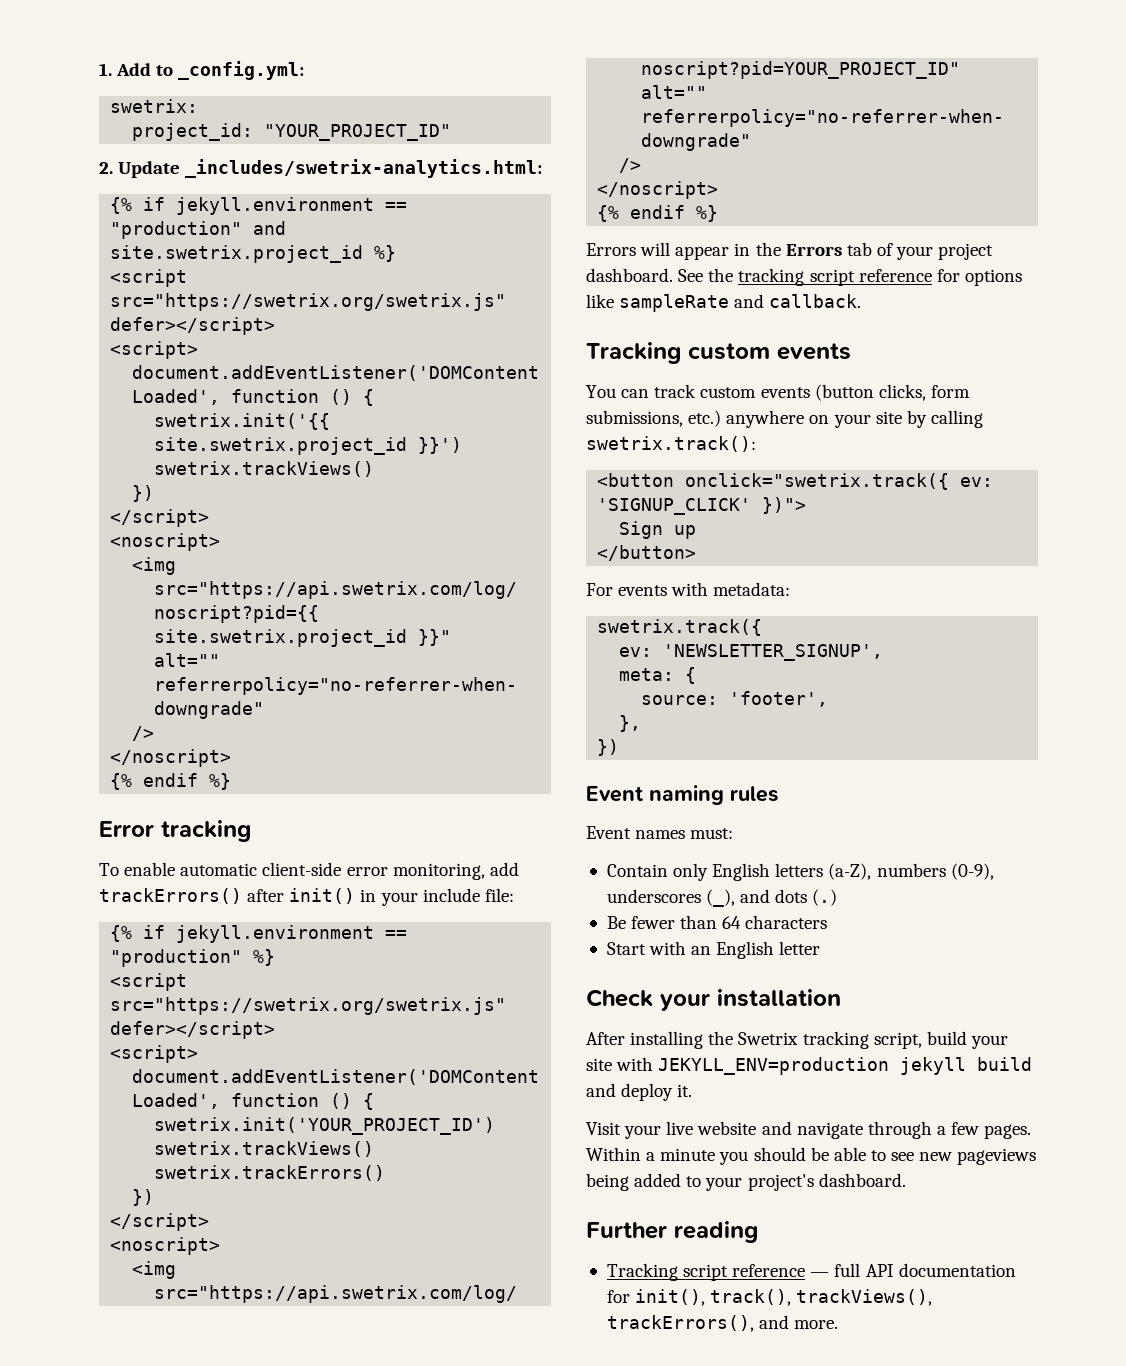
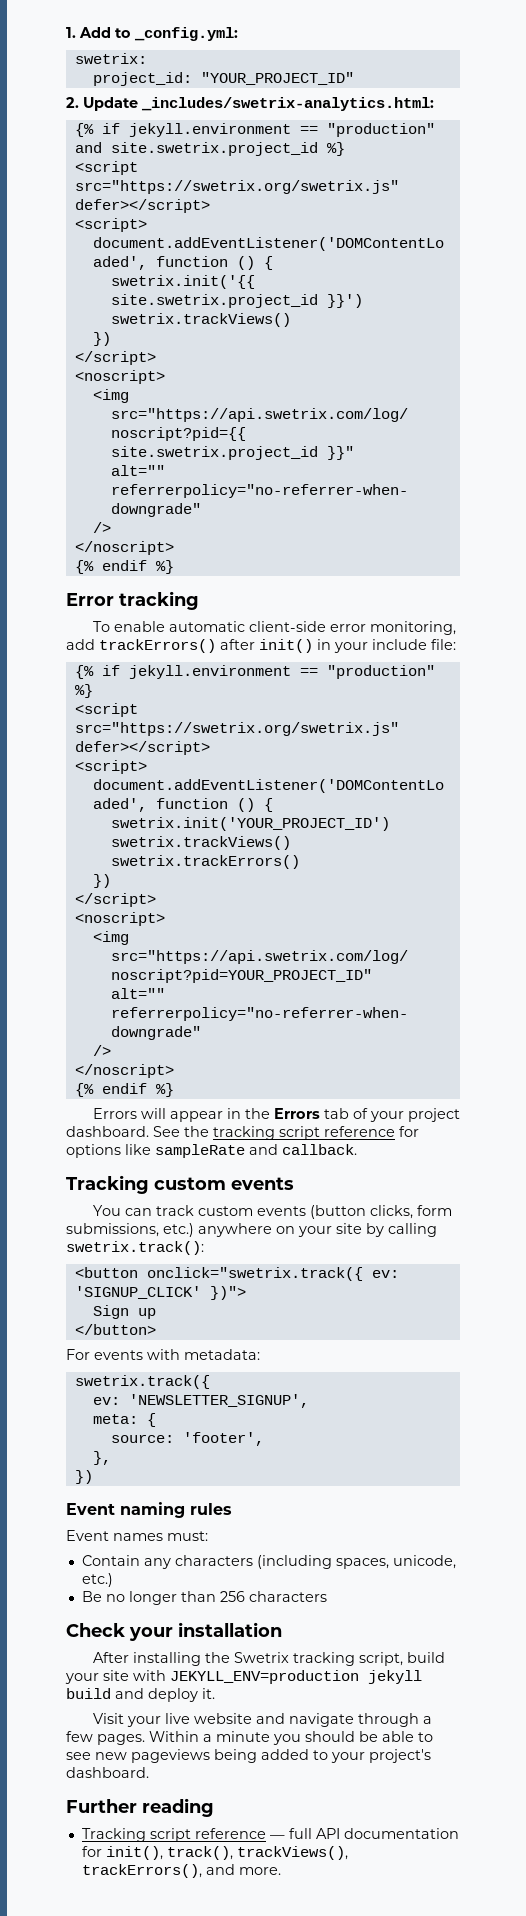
- Contain only English letters (a-Z), numbers (0-9), underscores (_), and dots (.)
- Be fewer than 64 characters
- Start with an English letter
+ Contain any characters (including spaces, unicode, etc.)
+ Be no longer than 256 characters

